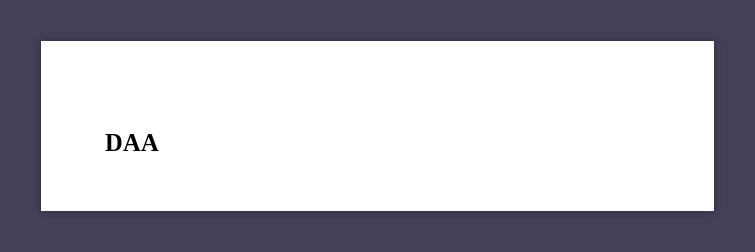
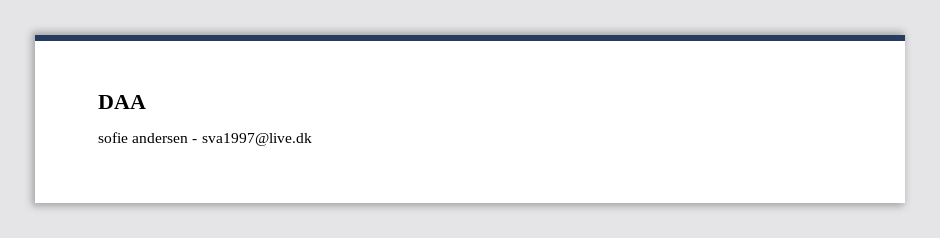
+ sofie andersen - sva1997@live.dk

